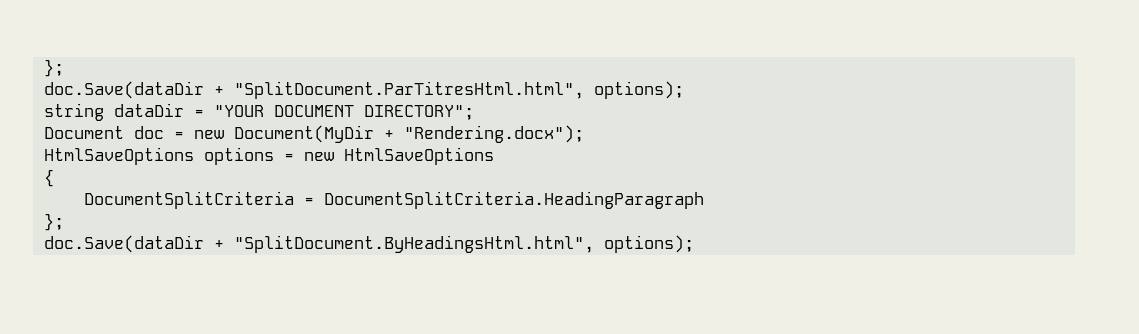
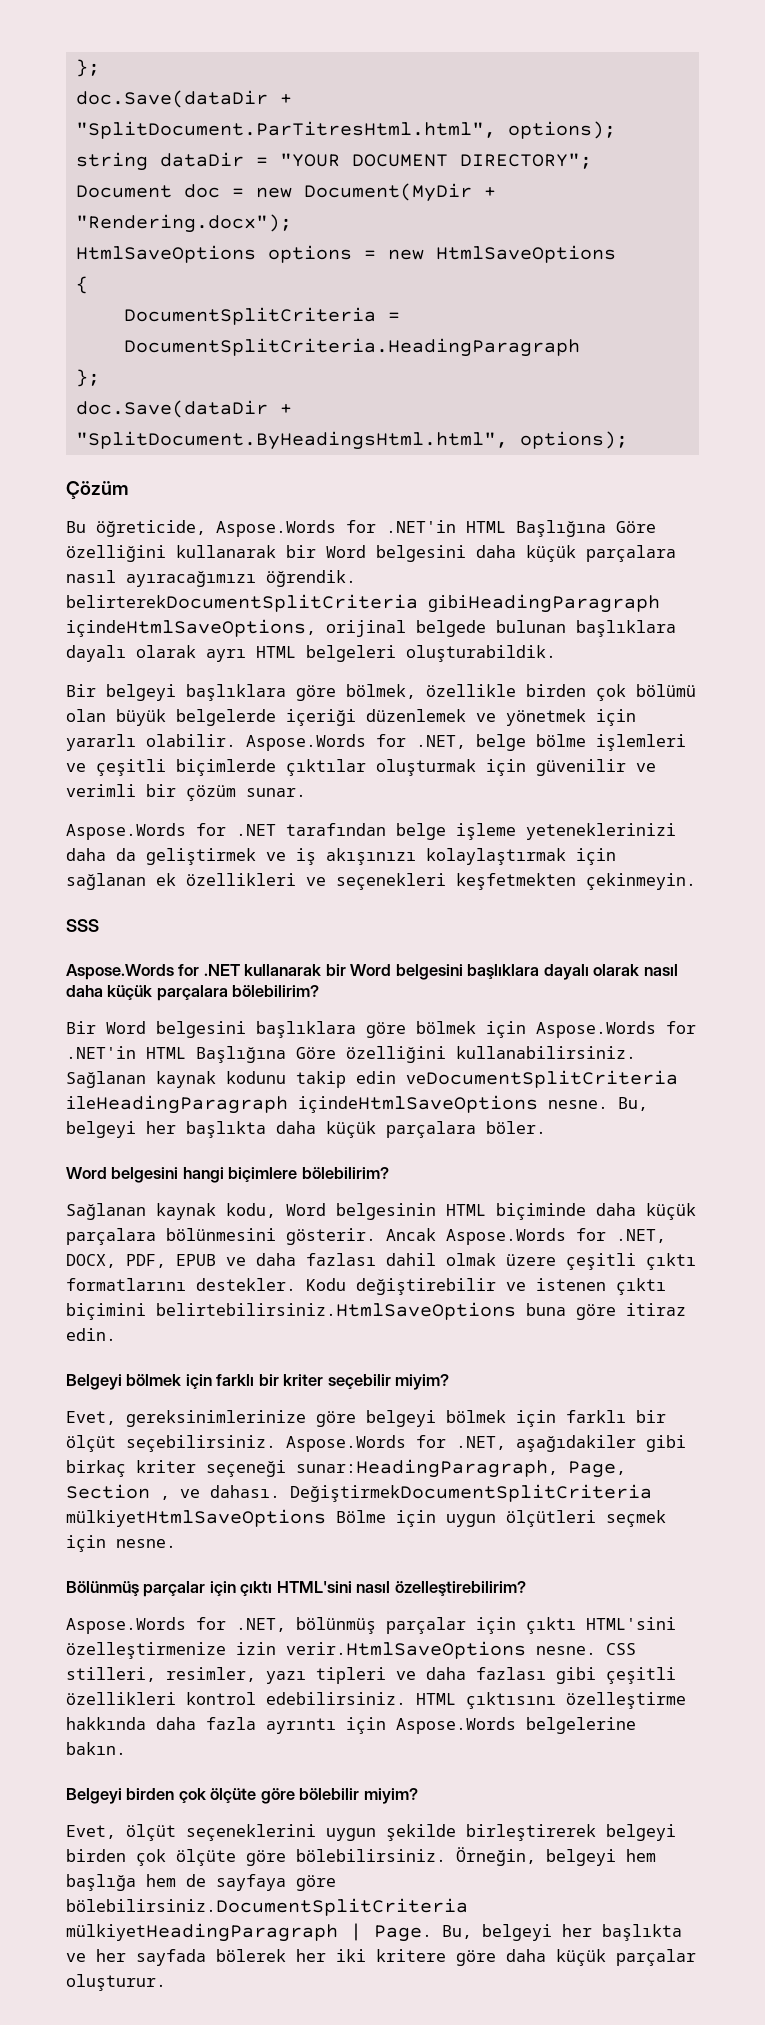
+ Çözüm
+ Bu öğreticide, Aspose.Words for .NET'in HTML Başlığına Göre özelliğini kullanarak bir Word belgesini daha küçük parçalara nasıl ayıracağımızı öğrendik. belirterekDocumentSplitCriteria gibiHeadingParagraph içindeHtmlSaveOptions, orijinal belgede bulunan başlıklara dayalı olarak ayrı HTML belgeleri oluşturabildik.
+ Bir belgeyi başlıklara göre bölmek, özellikle birden çok bölümü olan büyük belgelerde içeriği düzenlemek ve yönetmek için yararlı olabilir. Aspose.Words for .NET, belge bölme işlemleri ve çeşitli biçimlerde çıktılar oluşturmak için güvenilir ve verimli bir çözüm sunar.
+ Aspose.Words for .NET tarafından belge işleme yeteneklerinizi daha da geliştirmek ve iş akışınızı kolaylaştırmak için sağlanan ek özellikleri ve seçenekleri keşfetmekten çekinmeyin.
+ SSS
+ Aspose.Words for .NET kullanarak bir Word belgesini başlıklara dayalı olarak nasıl daha küçük parçalara bölebilirim?
+ Bir Word belgesini başlıklara göre bölmek için Aspose.Words for .NET'in HTML Başlığına Göre özelliğini kullanabilirsiniz. Sağlanan kaynak kodunu takip edin veDocumentSplitCriteria ileHeadingParagraph içindeHtmlSaveOptions nesne. Bu, belgeyi her başlıkta daha küçük parçalara böler.
+ Word belgesini hangi biçimlere bölebilirim?
+ Sağlanan kaynak kodu, Word belgesinin HTML biçiminde daha küçük parçalara bölünmesini gösterir. Ancak Aspose.Words for .NET, DOCX, PDF, EPUB ve daha fazlası dahil olmak üzere çeşitli çıktı formatlarını destekler. Kodu değiştirebilir ve istenen çıktı biçimini belirtebilirsiniz.HtmlSaveOptions buna göre itiraz edin.
+ Belgeyi bölmek için farklı bir kriter seçebilir miyim?
+ Evet, gereksinimlerinize göre belgeyi bölmek için farklı bir ölçüt seçebilirsiniz. Aspose.Words for .NET, aşağıdakiler gibi birkaç kriter seçeneği sunar:HeadingParagraph, Page, Section , ve dahası. DeğiştirmekDocumentSplitCriteria mülkiyetHtmlSaveOptions Bölme için uygun ölçütleri seçmek için nesne.
+ Bölünmüş parçalar için çıktı HTML'sini nasıl özelleştirebilirim?
+ Aspose.Words for .NET, bölünmüş parçalar için çıktı HTML'sini özelleştirmenize izin verir.HtmlSaveOptions nesne. CSS stilleri, resimler, yazı tipleri ve daha fazlası gibi çeşitli özellikleri kontrol edebilirsiniz. HTML çıktısını özelleştirme hakkında daha fazla ayrıntı için Aspose.Words belgelerine bakın.
+ Belgeyi birden çok ölçüte göre bölebilir miyim?
+ Evet, ölçüt seçeneklerini uygun şekilde birleştirerek belgeyi birden çok ölçüte göre bölebilirsiniz. Örneğin, belgeyi hem başlığa hem de sayfaya göre bölebilirsiniz.DocumentSplitCriteria mülkiyetHeadingParagraph | Page. Bu, belgeyi her başlıkta ve her sayfada bölerek her iki kritere göre daha küçük parçalar oluşturur.

